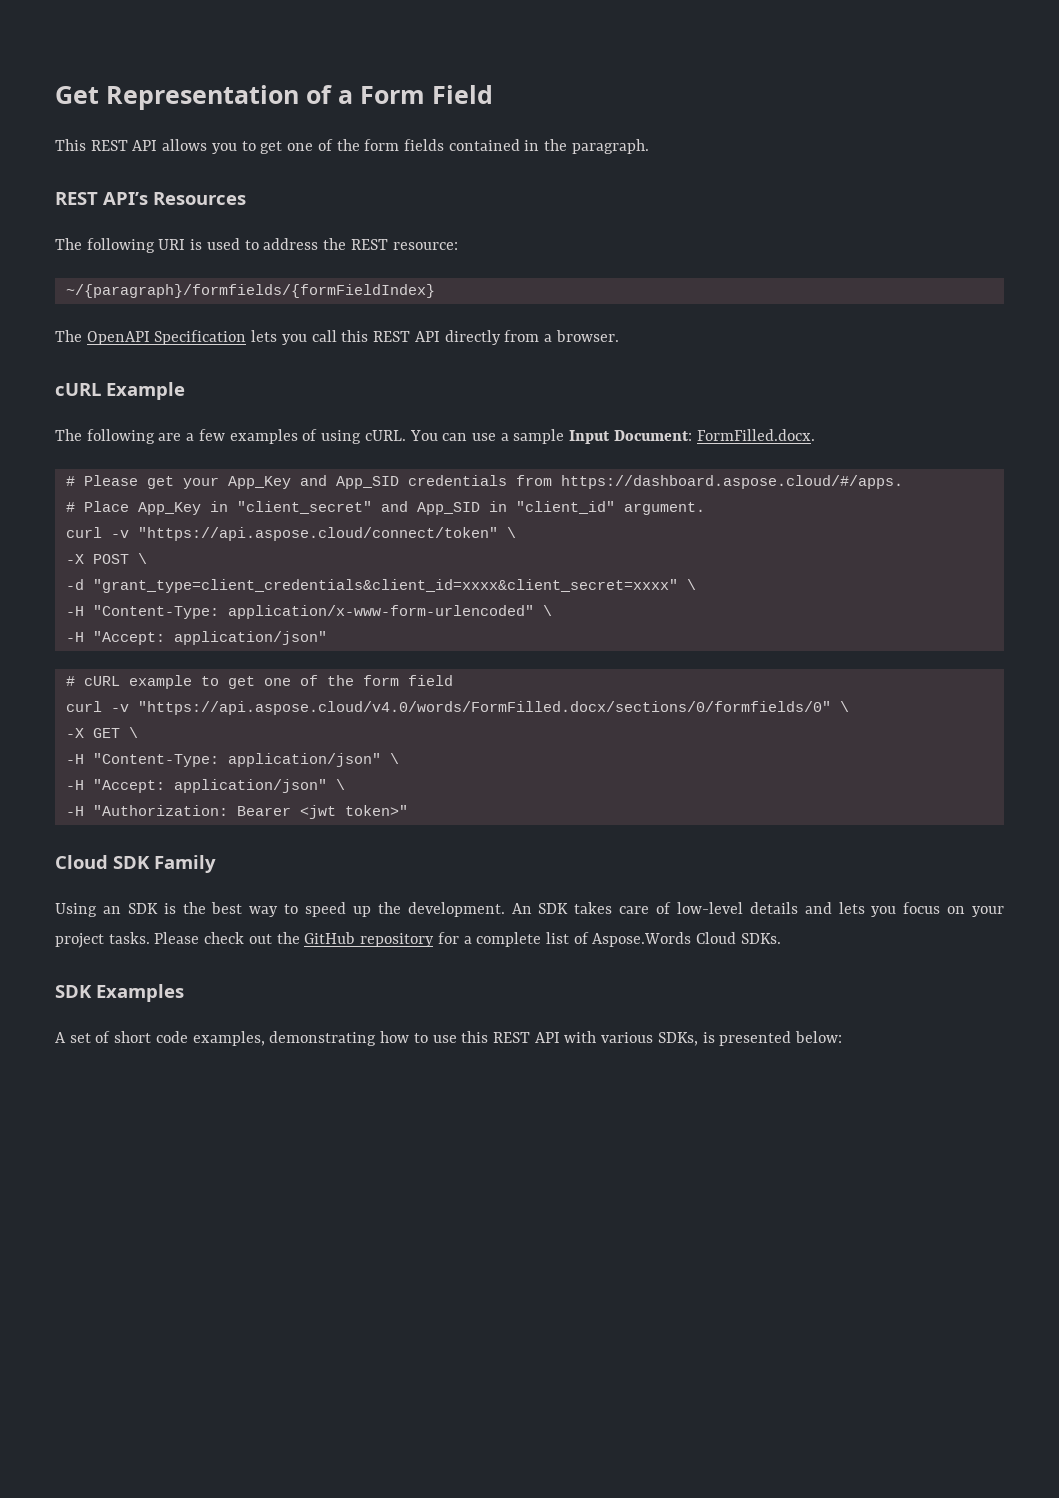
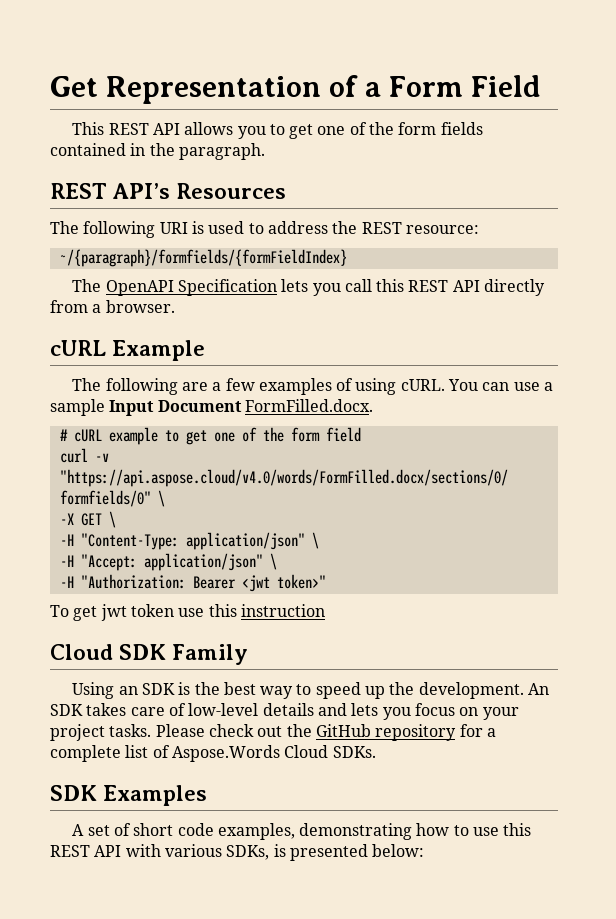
- You can use a sample Input Document: FormFilled.docx.
+ You can use a sample Input Document FormFilled.docx.
- # Please get your App_Key and App_SID credentials from https://dashboard.aspose.cloud/#/apps.
- # Place App_Key in "client_secret" and App_SID in "client_id" argument.
- curl -v "https://api.aspose.cloud/connect/token" \
- -X POST \
- -d "grant_type=client_credentials&client_id=xxxx&client_secret=xxxx" \
- -H "Content-Type: application/x-www-form-urlencoded" \
- -H "Accept: application/json"
+ To get jwt token use this instruction

